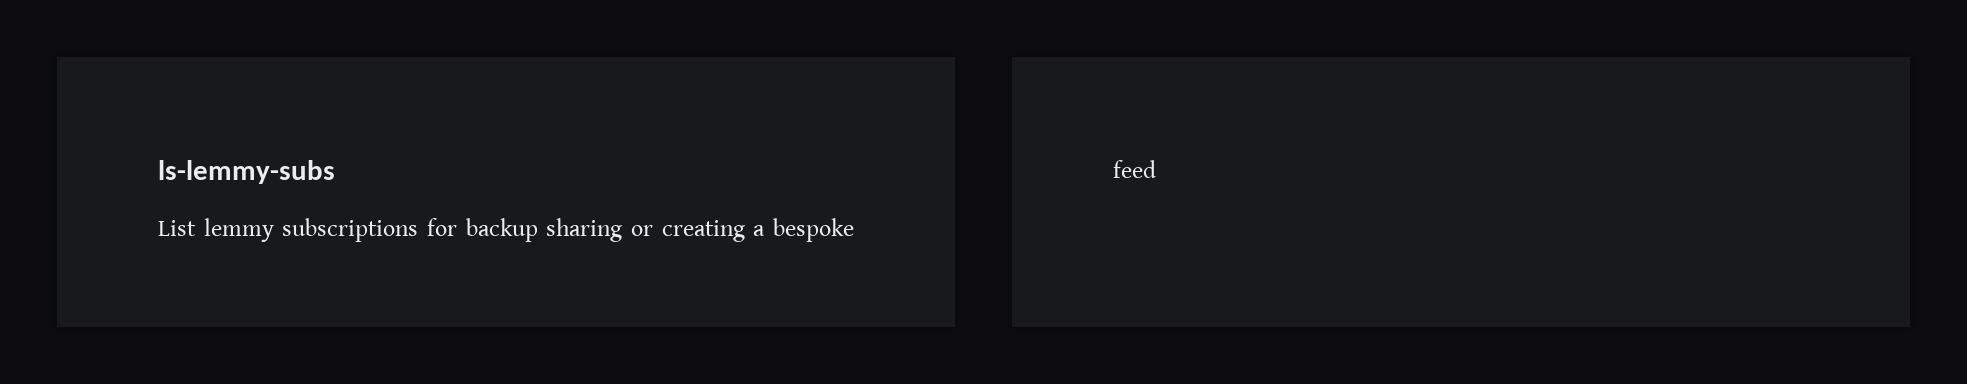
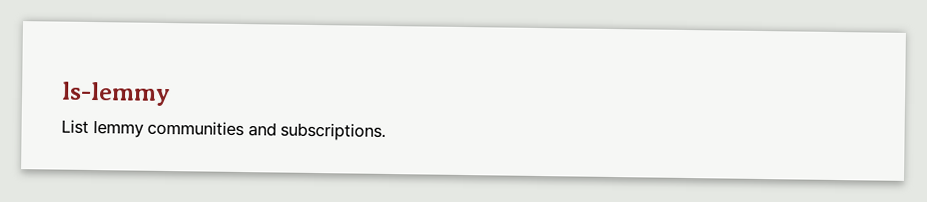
- ls-lemmy-subs
+ ls-lemmy
- List lemmy subscriptions for backup sharing or creating a bespoke feed
+ List lemmy communities and subscriptions.

